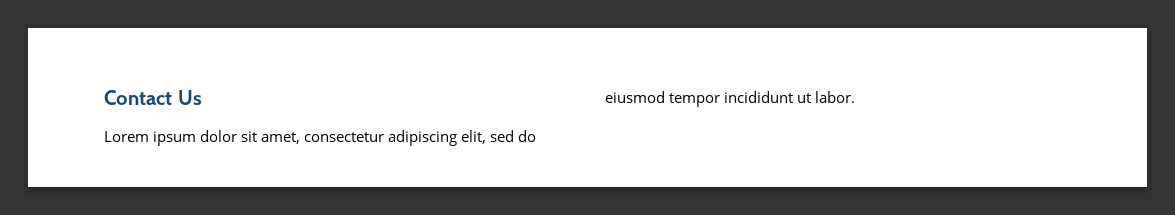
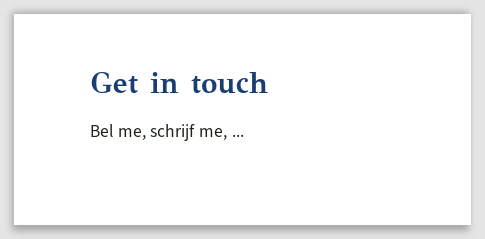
- Contact Us
- Lorem ipsum dolor sit amet, consectetur adipiscing elit, sed do eiusmod tempor incididunt ut labor.
+ Get in touch
+ Bel me, schrijf me, ...

